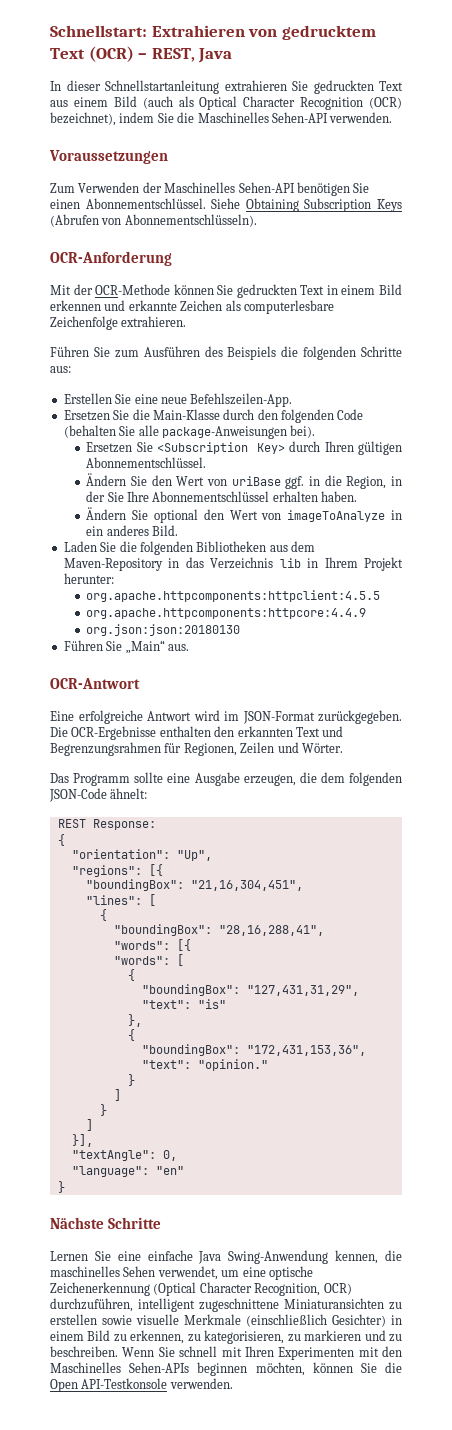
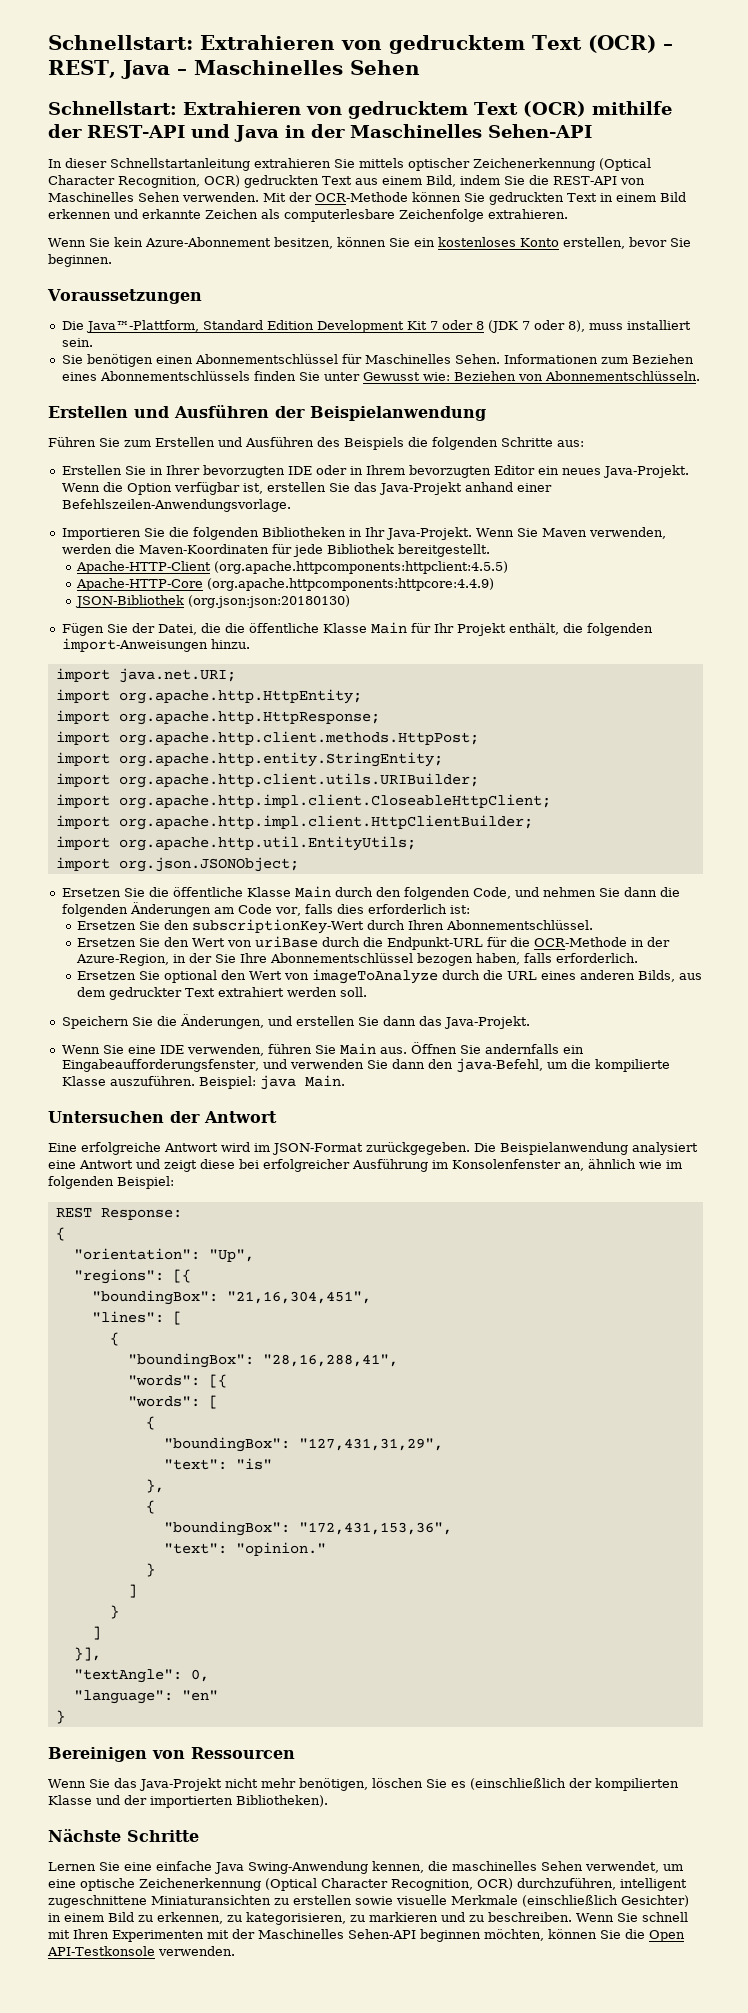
- Schnellstart: Extrahieren von gedrucktem Text (OCR) – REST, Java
+ Schnellstart: Extrahieren von gedrucktem Text (OCR) – REST, Java – Maschinelles Sehen
+ Schnellstart: Extrahieren von gedrucktem Text (OCR) mithilfe der REST-API und Java in der Maschinelles Sehen-API
- In dieser Schnellstartanleitung extrahieren Sie gedruckten Text aus einem Bild (auch als Optical Character Recognition (OCR) bezeichnet), indem Sie die Maschinelles Sehen-API verwenden.
- Voraussetzungen
- Zum Verwenden der Maschinelles Sehen-API benötigen Sie einen Abonnementschlüssel. Siehe Obtaining Subscription Keys (Abrufen von Abonnementschlüsseln).
- OCR-Anforderung
- Mit der OCR-Methode können Sie gedruckten Text in einem Bild erkennen und erkannte Zeichen als computerlesbare Zeichenfolge extrahieren.
+ In dieser Schnellstartanleitung extrahieren Sie mittels optischer Zeichenerkennung (Optical Character Recognition, OCR) gedruckten Text aus einem Bild, indem Sie die REST-API von Maschinelles Sehen verwenden. Mit der OCR-Methode können Sie gedruckten Text in einem Bild erkennen und erkannte Zeichen als computerlesbare Zeichenfolge extrahieren.
+ Wenn Sie kein Azure-Abonnement besitzen, können Sie ein kostenloses Konto erstellen, bevor Sie beginnen.
+ Voraussetzungen
+ Die Java™-Plattform, Standard Edition Development Kit 7 oder 8 (JDK 7 oder 8), muss installiert sein.
+ Sie benötigen einen Abonnementschlüssel für Maschinelles Sehen. Informationen zum Beziehen eines Abonnementschlüssels finden Sie unter Gewusst wie: Beziehen von Abonnementschlüsseln.
+ Erstellen und Ausführen der Beispielanwendung
- Führen Sie zum Ausführen des Beispiels die folgenden Schritte aus:
+ Führen Sie zum Erstellen und Ausführen des Beispiels die folgenden Schritte aus:
- Erstellen Sie eine neue Befehlszeilen-App.
- Ersetzen Sie die Main-Klasse durch den folgenden Code (behalten Sie alle package-Anweisungen bei).
- Ersetzen Sie <Subscription Key> durch Ihren gültigen Abonnementschlüssel.
+ Erstellen Sie in Ihrer bevorzugten IDE oder in Ihrem bevorzugten Editor ein neues Java-Projekt. Wenn die Option verfügbar ist, erstellen Sie das Java-Projekt anhand einer Befehlszeilen-Anwendungsvorlage.
+ Importieren Sie die folgenden Bibliotheken in Ihr Java-Projekt. Wenn Sie Maven verwenden, werden die Maven-Koordinaten für jede Bibliothek bereitgestellt.
+ Apache-HTTP-Client (org.apache.httpcomponents:httpclient:4.5.5)
+ Apache-HTTP-Core (org.apache.httpcomponents:httpcore:4.4.9)
+ JSON-Bibliothek (org.json:json:20180130)
+ Fügen Sie der Datei, die die öffentliche Klasse Main für Ihr Projekt enthält, die folgenden import-Anweisungen hinzu.
+ import java.net.URI;
+ import org.apache.http.HttpEntity;
+ import org.apache.http.HttpResponse;
+ import org.apache.http.client.methods.HttpPost;
+ import org.apache.http.entity.StringEntity;
+ import org.apache.http.client.utils.URIBuilder;
+ import org.apache.http.impl.client.CloseableHttpClient;
+ import org.apache.http.impl.client.HttpClientBuilder;
+ import org.apache.http.util.EntityUtils;
+ import org.json.JSONObject;
+ Ersetzen Sie die öffentliche Klasse Main durch den folgenden Code, und nehmen Sie dann die folgenden Änderungen am Code vor, falls dies erforderlich ist:
+ Ersetzen Sie den subscriptionKey-Wert durch Ihren Abonnementschlüssel.
- Ändern Sie den Wert von uriBase ggf. in die Region, in der Sie Ihre Abonnementschlüssel erhalten haben.
- Ändern Sie optional den Wert von imageToAnalyze in ein anderes Bild.
- Laden Sie die folgenden Bibliotheken aus dem Maven-Repository in das Verzeichnis lib in Ihrem Projekt herunter:
- org.apache.httpcomponents:httpclient:4.5.5
- org.apache.httpcomponents:httpcore:4.4.9
- org.json:json:20180130
- Führen Sie „Main“ aus.
- OCR-Antwort
+ Ersetzen Sie den Wert von uriBase durch die Endpunkt-URL für die OCR-Methode in der Azure-Region, in der Sie Ihre Abonnementschlüssel bezogen haben, falls erforderlich.
+ Ersetzen Sie optional den Wert von imageToAnalyze durch die URL eines anderen Bilds, aus dem gedruckter Text extrahiert werden soll.
+ Speichern Sie die Änderungen, und erstellen Sie dann das Java-Projekt.
+ Wenn Sie eine IDE verwenden, führen Sie Main aus. Öffnen Sie andernfalls ein Eingabeaufforderungsfenster, und verwenden Sie dann den java-Befehl, um die kompilierte Klasse auszuführen. Beispiel: java Main.
+ Untersuchen der Antwort
- Die OCR-Ergebnisse enthalten den erkannten Text und Begrenzungsrahmen für Regionen, Zeilen und Wörter.
- Das Programm sollte eine Ausgabe erzeugen, die dem folgenden JSON-Code ähnelt:
+ Die Beispielanwendung analysiert eine Antwort und zeigt diese bei erfolgreicher Ausführung im Konsolenfenster an, ähnlich wie im folgenden Beispiel:
+ Bereinigen von Ressourcen
+ Wenn Sie das Java-Projekt nicht mehr benötigen, löschen Sie es (einschließlich der kompilierten Klasse und der importierten Bibliotheken).
- Wenn Sie schnell mit Ihren Experimenten mit den Maschinelles Sehen-APIs beginnen möchten, können Sie die Open API-Testkonsole verwenden.
+ Wenn Sie schnell mit Ihren Experimenten mit der Maschinelles Sehen-API beginnen möchten, können Sie die Open API-Testkonsole verwenden.

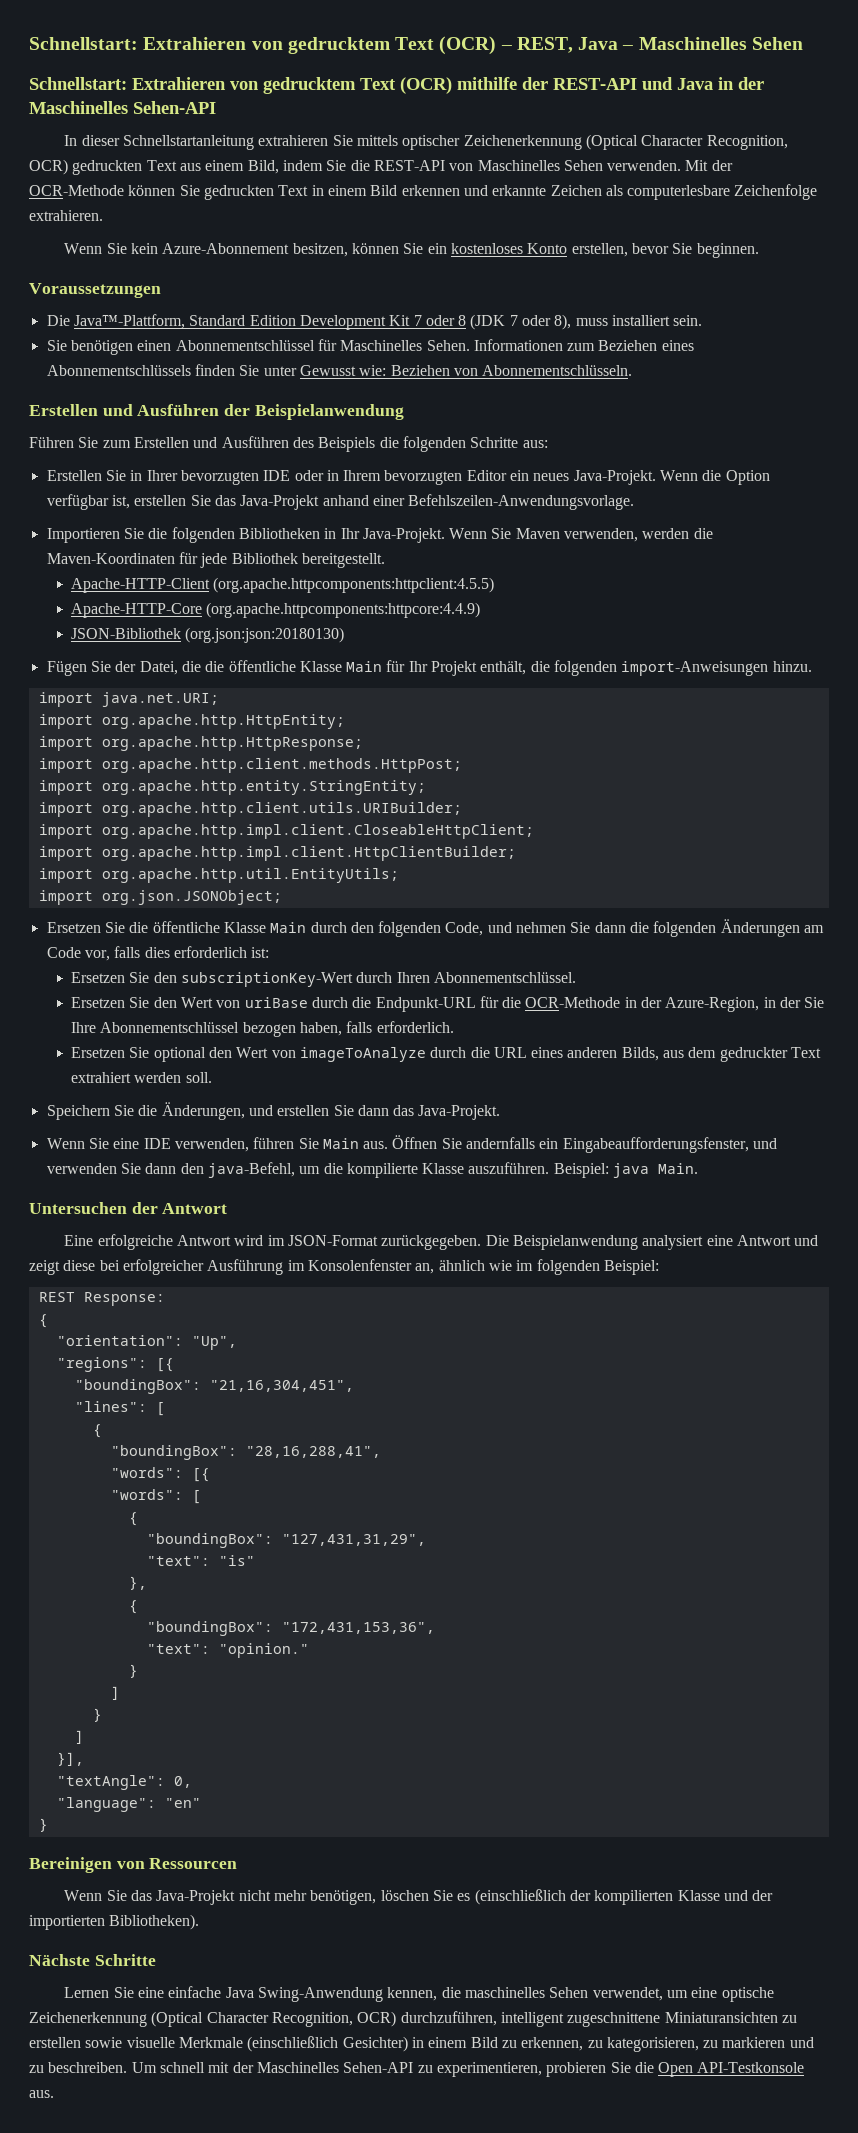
- Wenn Sie schnell mit Ihren Experimenten mit der Maschinelles Sehen-API beginnen möchten, können Sie die Open API-Testkonsole verwenden.
+ Um schnell mit der Maschinelles Sehen-API zu experimentieren, probieren Sie die Open API-Testkonsole aus.

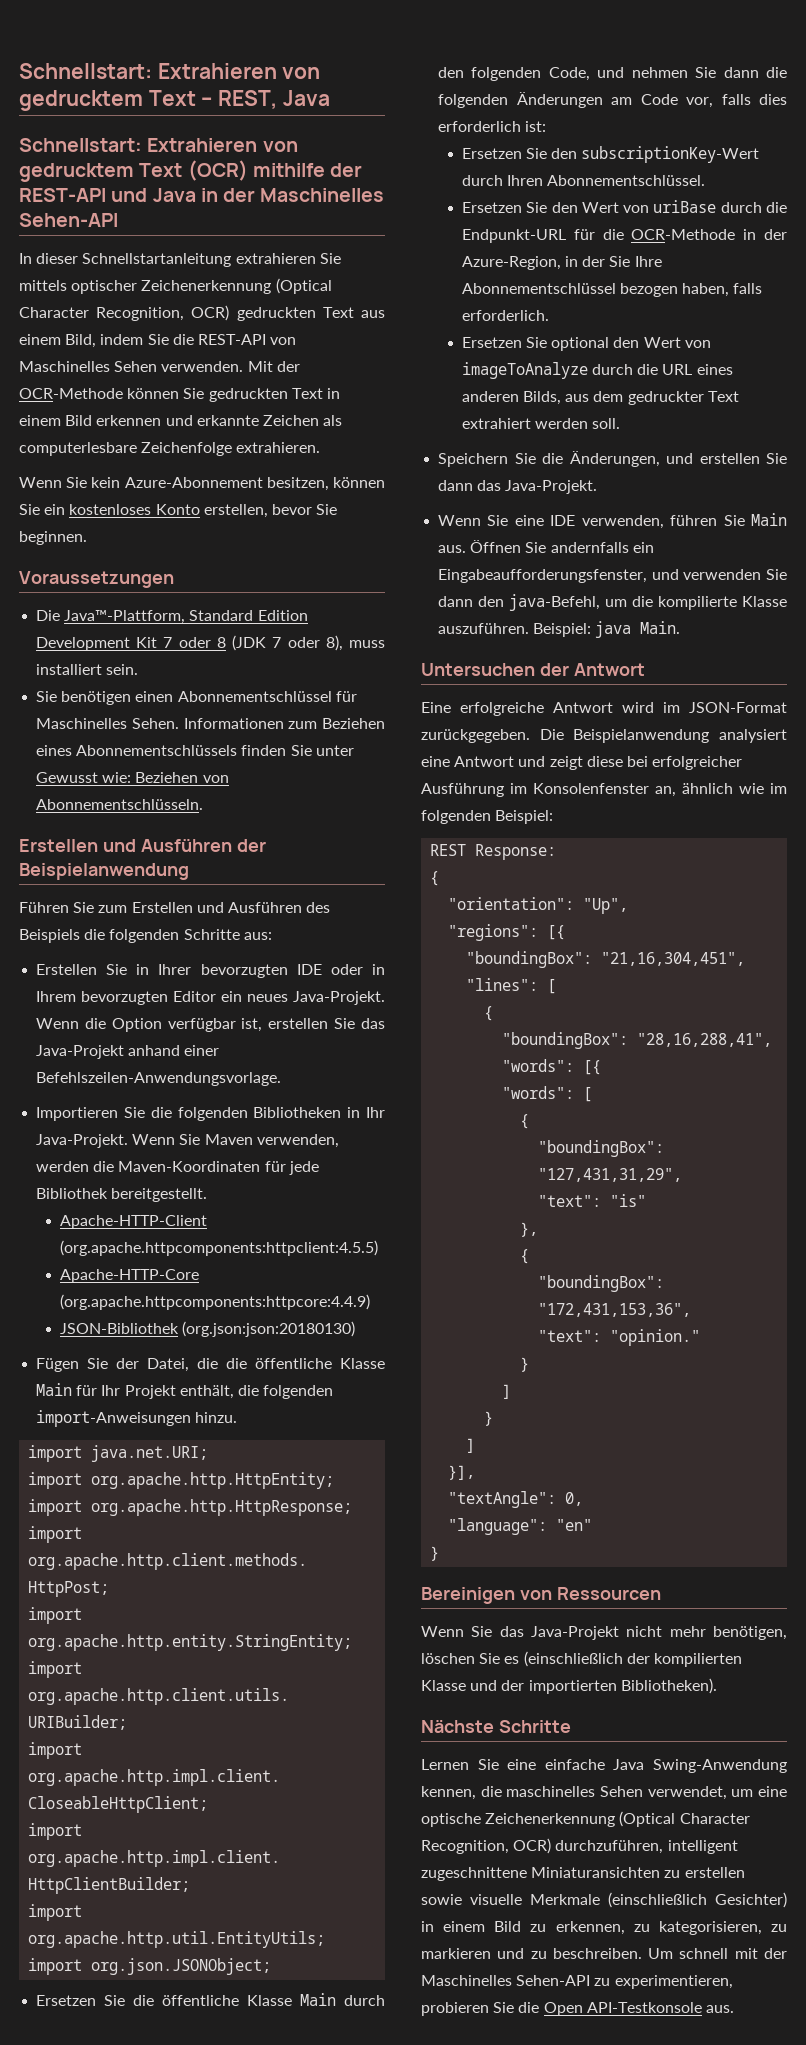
- Schnellstart: Extrahieren von gedrucktem Text (OCR) – REST, Java – Maschinelles Sehen
+ Schnellstart: Extrahieren von gedrucktem Text – REST, Java

